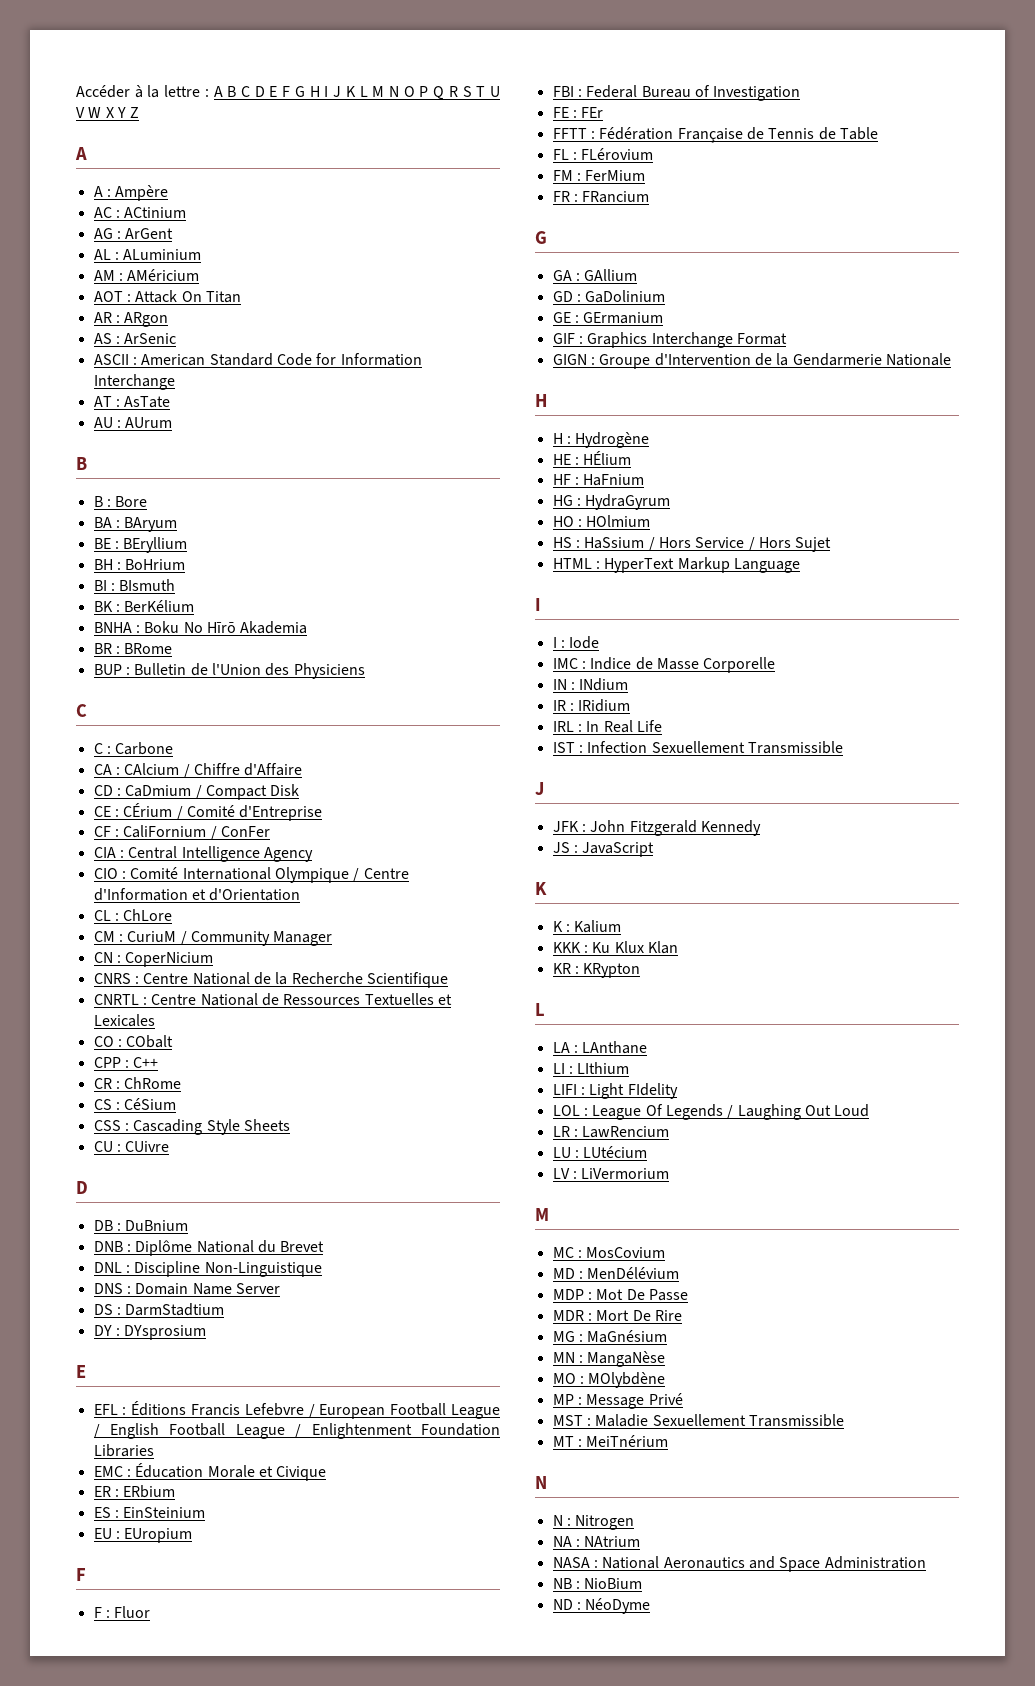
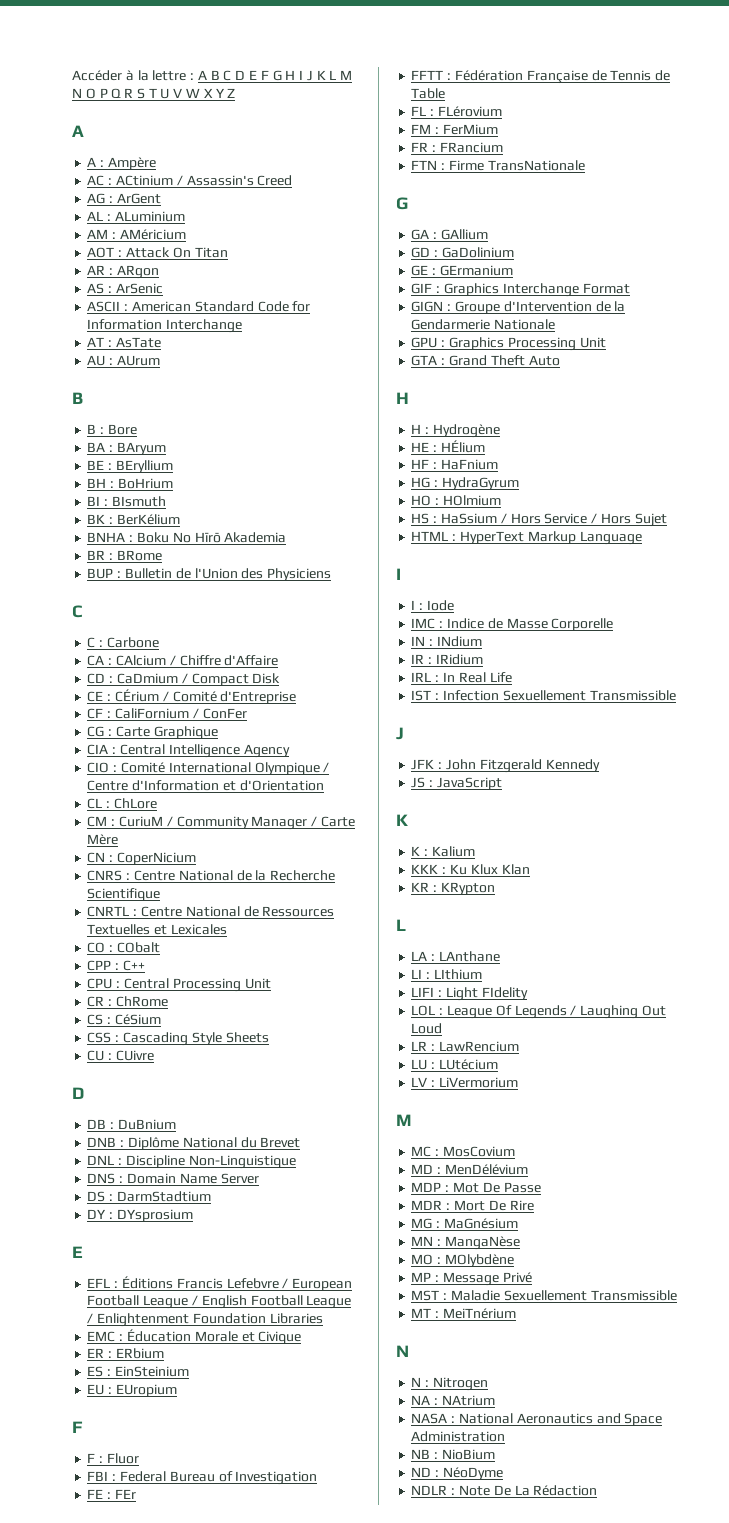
- AC : ACtinium
+ AC : ACtinium / Assassin's Creed
+ CG : Carte Graphique
- CM : CuriuM / Community Manager
+ CM : CuriuM / Community Manager / Carte Mère
+ CPU : Central Processing Unit
+ FTN : Firme TransNationale
+ GPU : Graphics Processing Unit
+ GTA : Grand Theft Auto
+ NDLR : Note De La Rédaction

